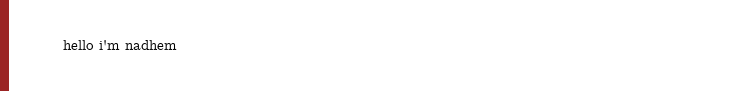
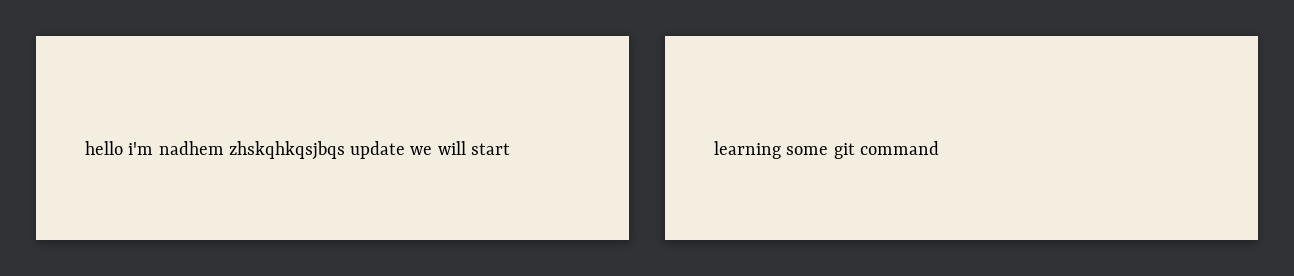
- hello i'm nadhem
+ hello i'm nadhem zhskqhkqsjbqs update we will start learning some git command

